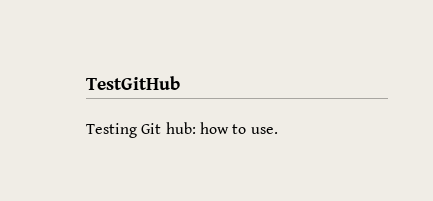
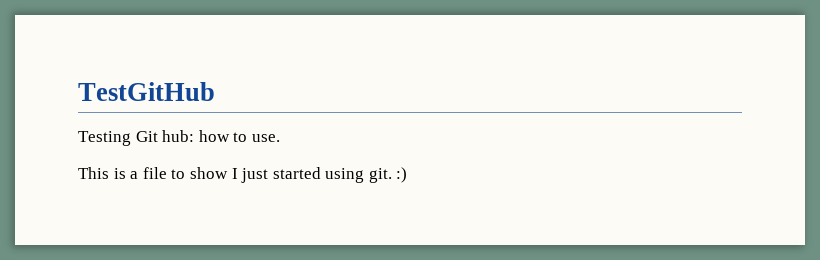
+ This is a file to show I just started using git. :)

